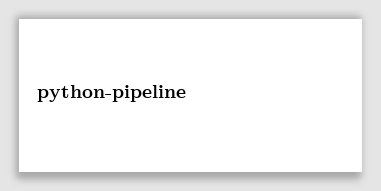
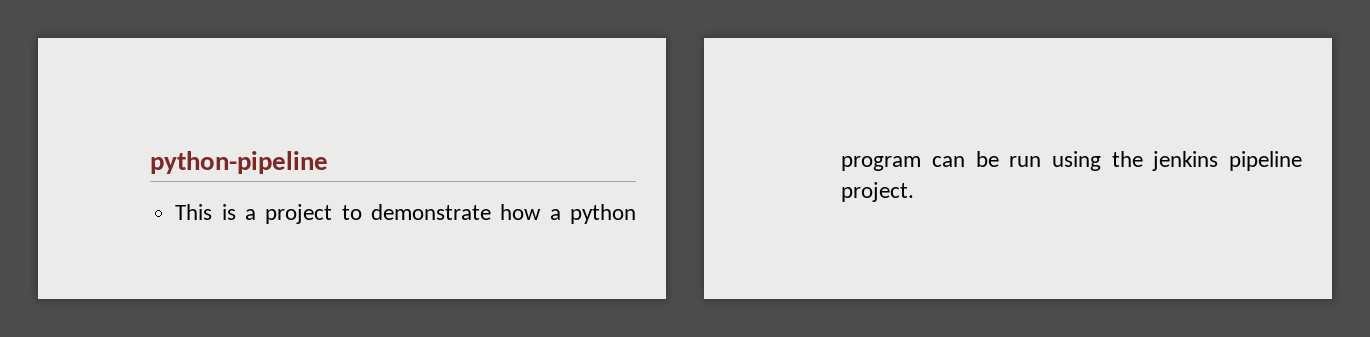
+ This is a project to demonstrate how a python program can be run using the jenkins pipeline project.

